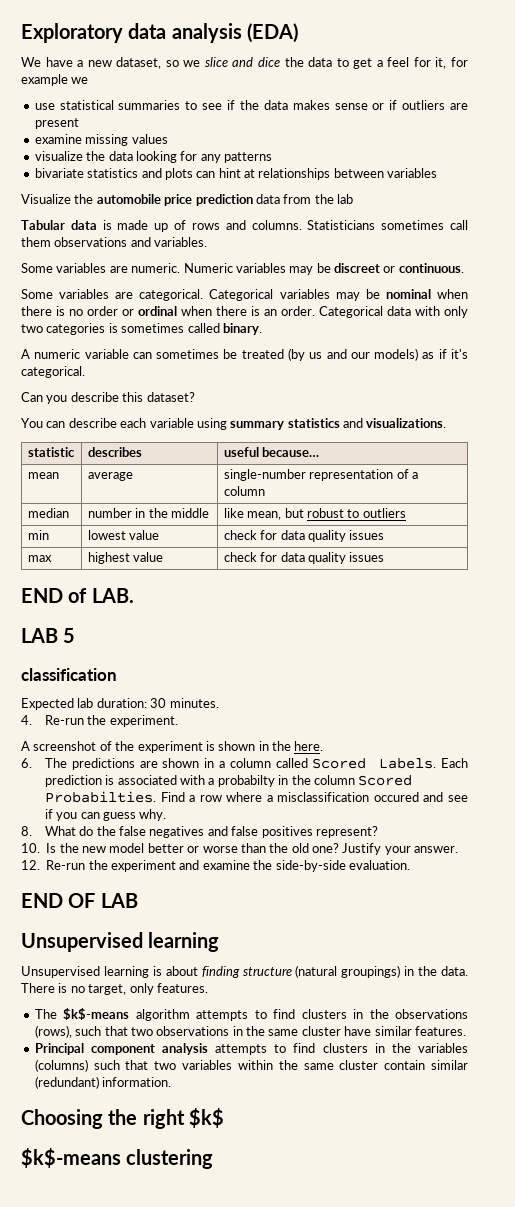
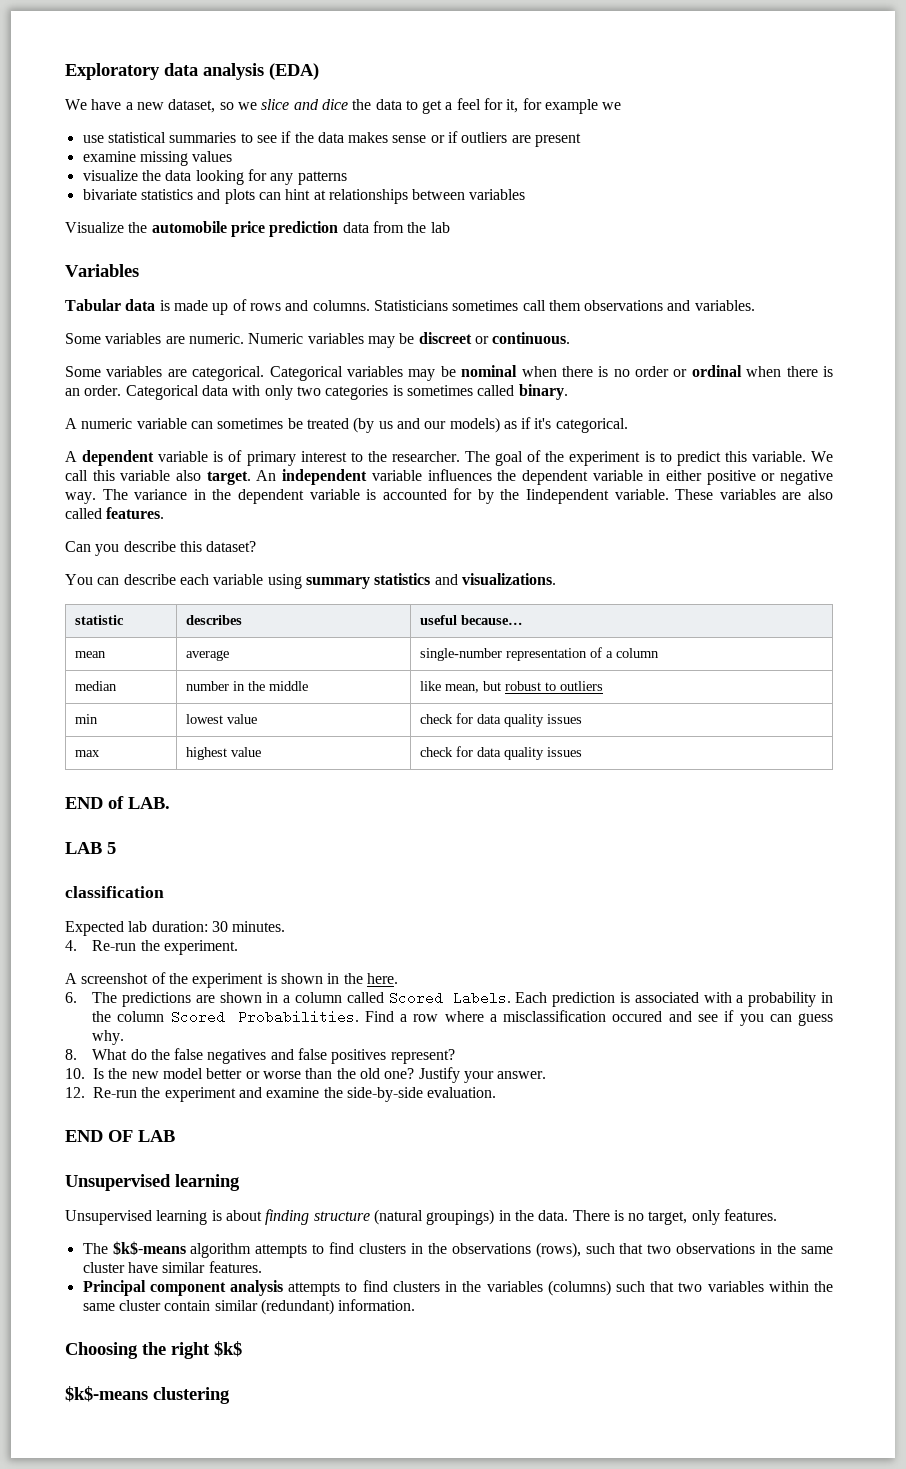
+ Variables
+ A dependent variable is of primary interest to the researcher. The goal of the experiment is to predict this variable. We call this variable also target. An independent variable influences the dependent variable in either positive or negative way. The variance in the dependent variable is accounted for by the Iindependent variable. These variables are also called features.
- Each prediction is associated with a probabilty in the column Scored Probabilties.
+ Each prediction is associated with a probability in the column Scored Probabilities.

